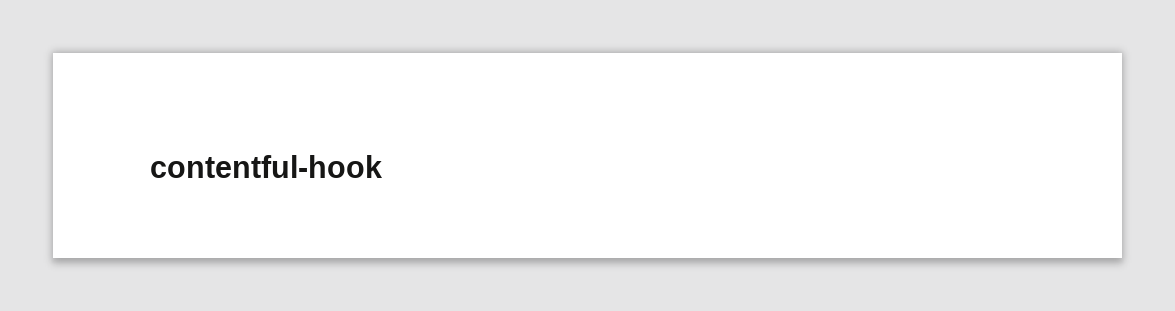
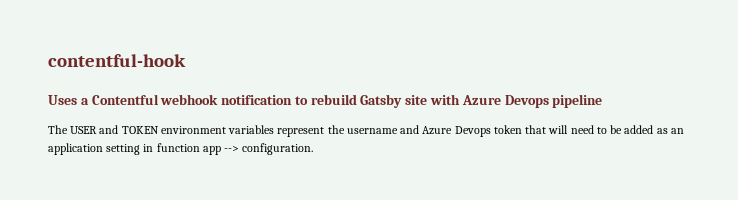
+ Uses a Contentful webhook notification to rebuild Gatsby site with Azure Devops pipeline
+ The USER and TOKEN environment variables represent the username and Azure Devops token that will need to be added as an application setting in function app --> configuration.

